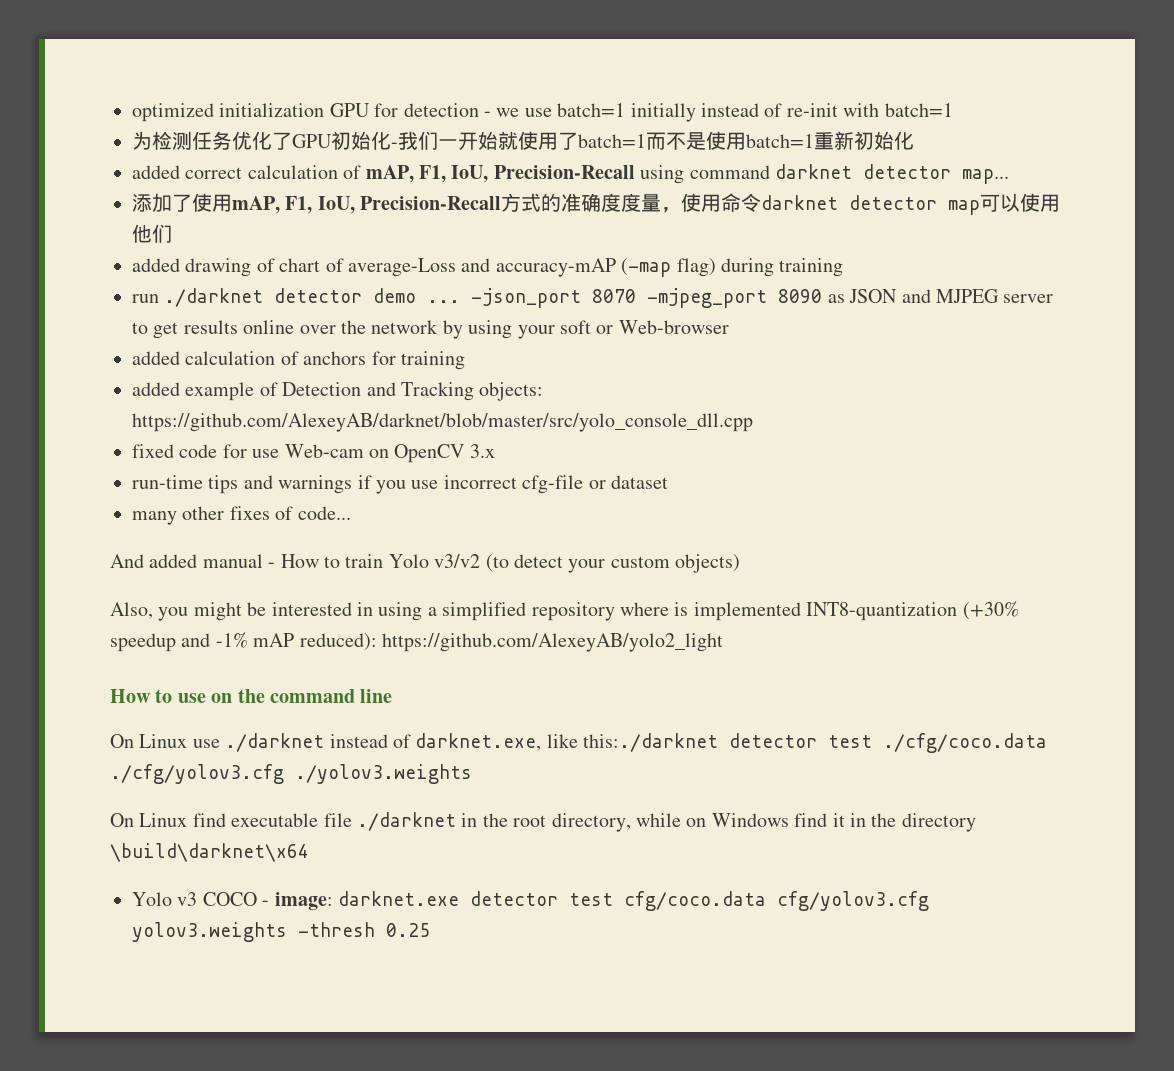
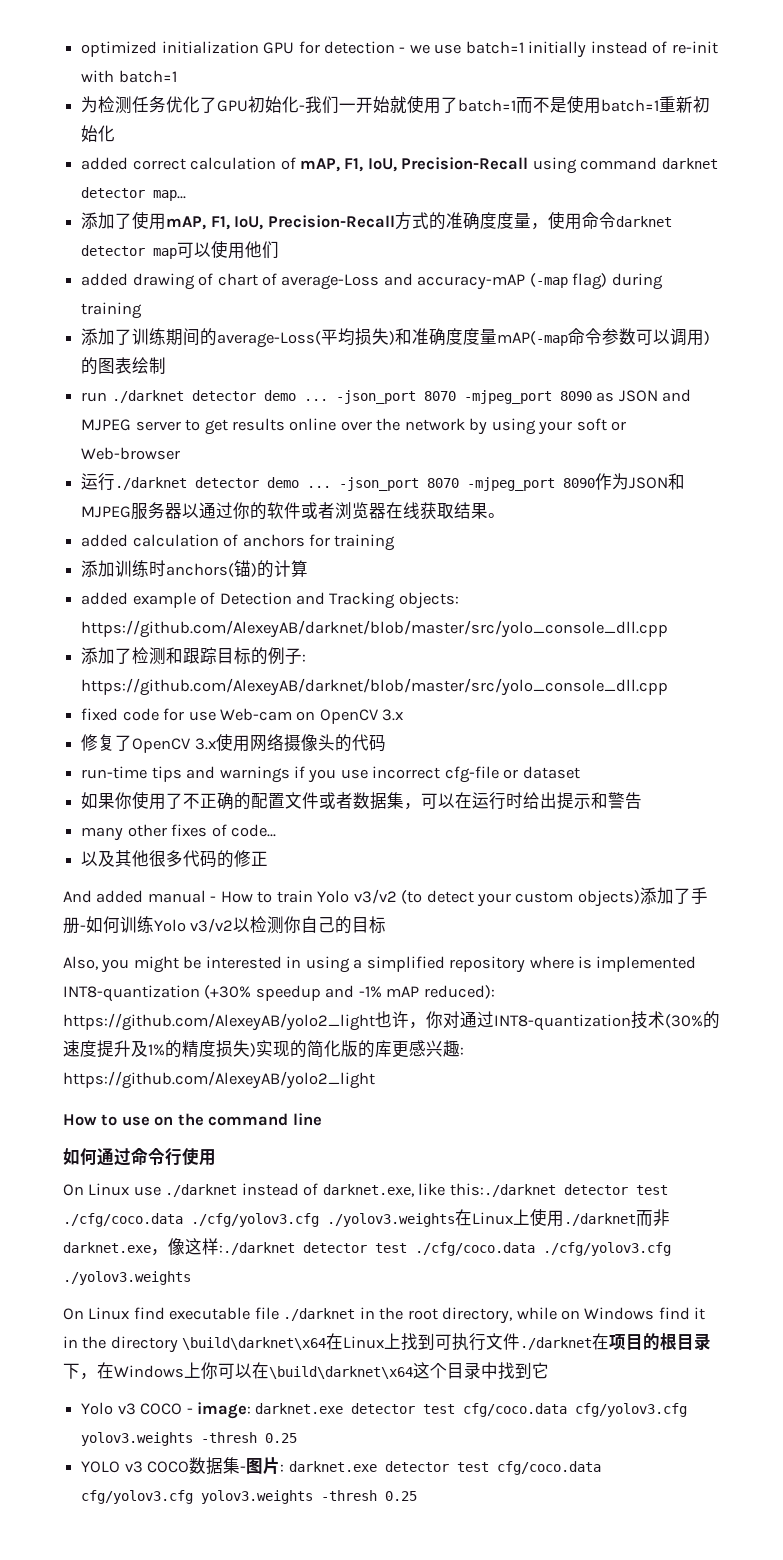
+ 添加了训练期间的average-Loss(平均损失)和准确度度量mAP(-map命令参数可以调用)的图表绘制
+ 运行./darknet detector demo ... -json_port 8070 -mjpeg_port 8090作为JSON和MJPEG服务器以通过你的软件或者浏览器在线获取结果。
+ 添加训练时anchors(锚)的计算
+ 添加了检测和跟踪目标的例子: https://github.com/AlexeyAB/darknet/blob/master/src/yolo_console_dll.cpp
+ 修复了OpenCV 3.x使用网络摄像头的代码
+ 如果你使用了不正确的配置文件或者数据集，可以在运行时给出提示和警告
+ 以及其他很多代码的修正
- And added manual - How to train Yolo v3/v2 (to detect your custom objects)
+ And added manual - How to train Yolo v3/v2 (to detect your custom objects)添加了手册-如何训练Yolo v3/v2以检测你自己的目标
- Also, you might be interested in using a simplified repository where is implemented INT8-quantization (+30% speedup and -1% mAP reduced): https://github.com/AlexeyAB/yolo2_light
+ Also, you might be interested in using a simplified repository where is implemented INT8-quantization (+30% speedup and -1% mAP reduced): https://github.com/AlexeyAB/yolo2_light也许，你对通过INT8-quantization技术(30%的速度提升及1%的精度损失)实现的简化版的库更感兴趣: https://github.com/AlexeyAB/yolo2_light
+ 如何通过命令行使用
- On Linux use ./darknet instead of darknet.exe, like this:./darknet detector test ./cfg/coco.data ./cfg/yolov3.cfg ./yolov3.weights
+ On Linux use ./darknet instead of darknet.exe, like this:./darknet detector test ./cfg/coco.data ./cfg/yolov3.cfg ./yolov3.weights在Linux上使用./darknet而非darknet.exe，像这样:./darknet detector test ./cfg/coco.data ./cfg/yolov3.cfg ./yolov3.weights
- On Linux find executable file ./darknet in the root directory, while on Windows find it in the directory \build\darknet\x64
+ On Linux find executable file ./darknet in the root directory, while on Windows find it in the directory \build\darknet\x64在Linux上找到可执行文件./darknet在项目的根目录下，在Windows上你可以在\build\darknet\x64这个目录中找到它
+ YOLO v3 COCO数据集-图片: darknet.exe detector test cfg/coco.data cfg/yolov3.cfg yolov3.weights -thresh 0.25

